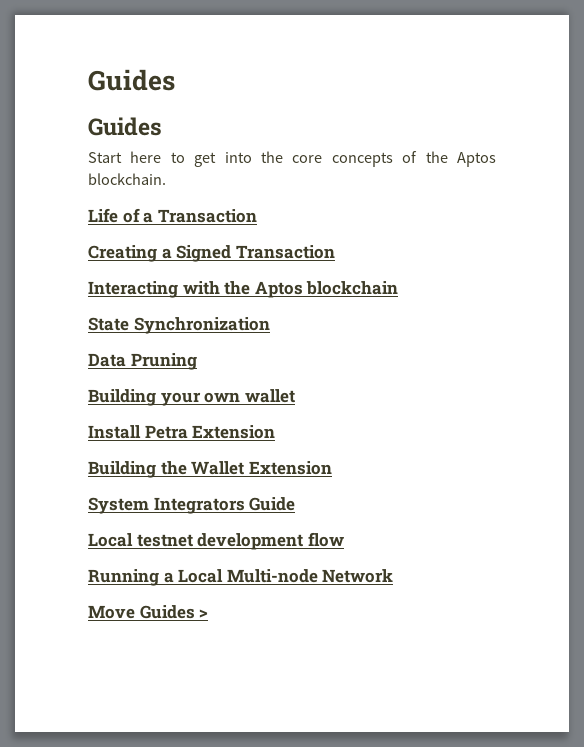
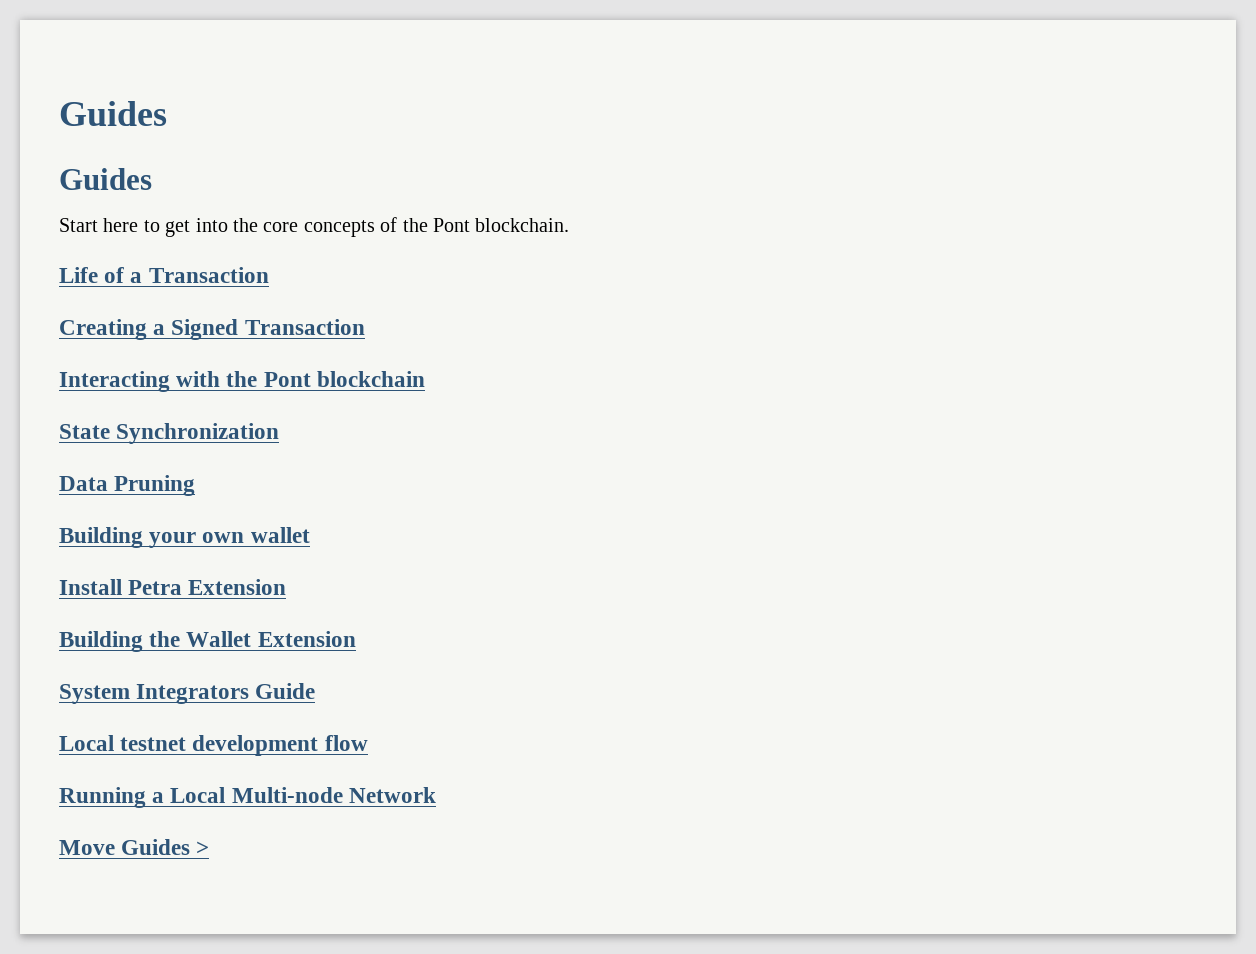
- Start here to get into the core concepts of the Aptos blockchain.
+ Start here to get into the core concepts of the Pont blockchain.
- Interacting with the Aptos blockchain
+ Interacting with the Pont blockchain

